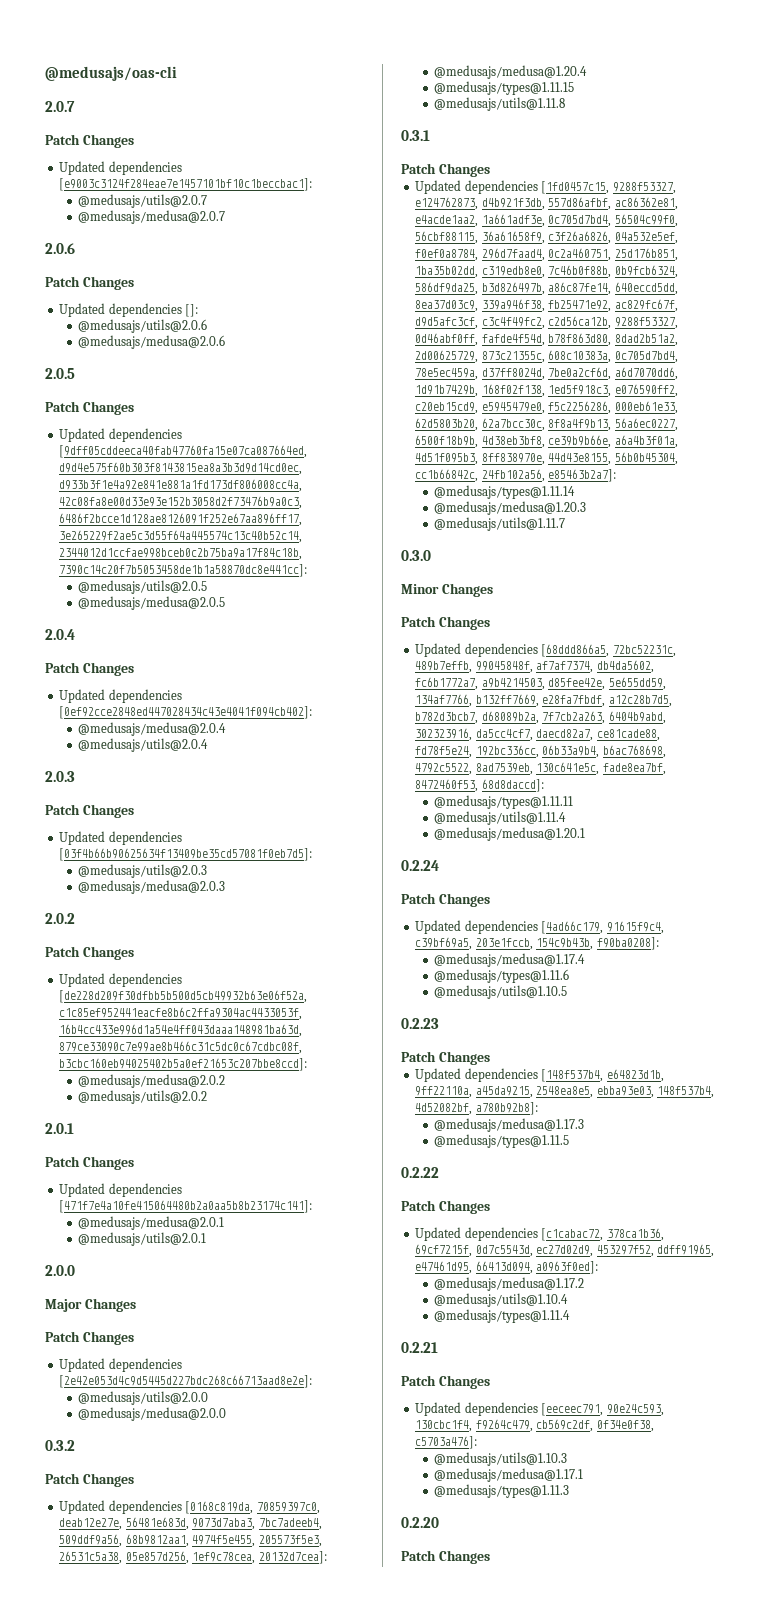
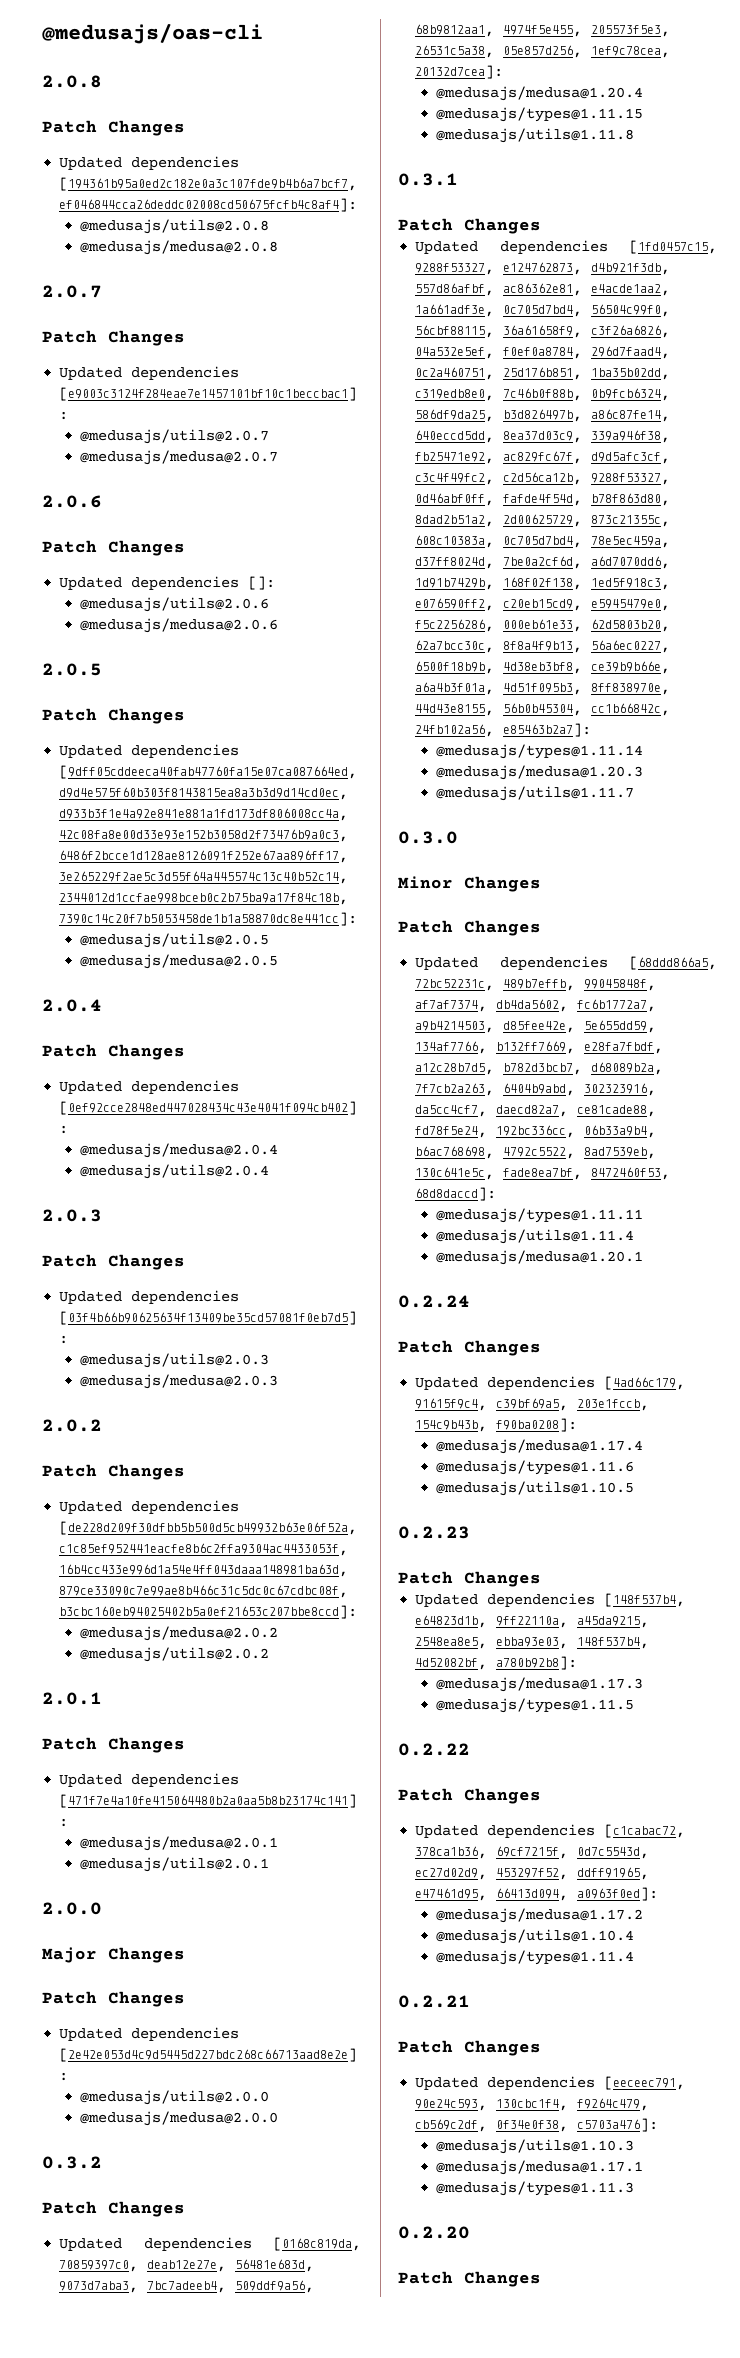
+ 2.0.8
+ Patch Changes
+ Updated dependencies [194361b95a0ed2c182e0a3c107fde9b4b6a7bcf7, ef046844cca26deddc02008cd50675fcfb4c8af4]:
+ @medusajs/utils@2.0.8
+ @medusajs/medusa@2.0.8

